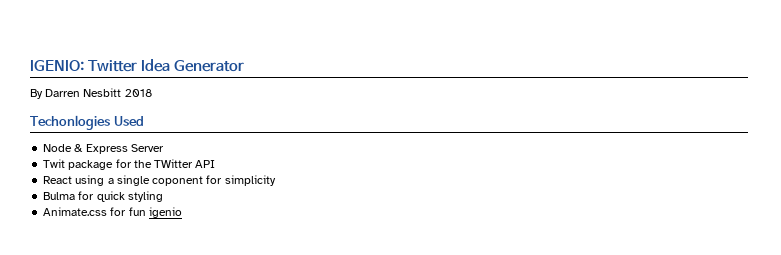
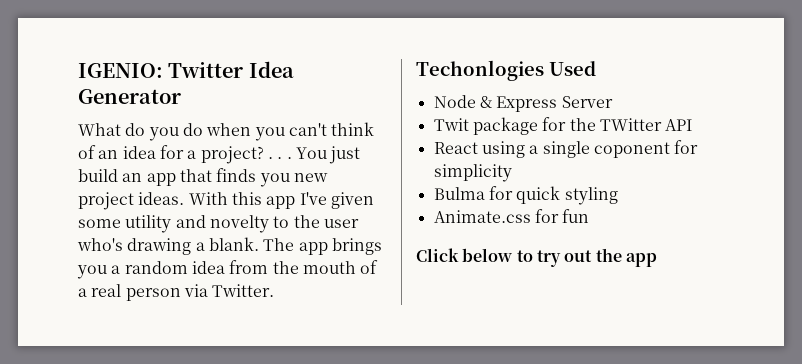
- By Darren Nesbitt 2018
+ What do you do when you can't think of an idea for a project? . . . You just build an app that finds you new project ideas. With this app I've given some utility and novelty to the user who's drawing a blank. The app brings you a random idea from the mouth of a real person via Twitter.
- Animate.css for fun igenio
+ Animate.css for fun
+ Click below to try out the app

